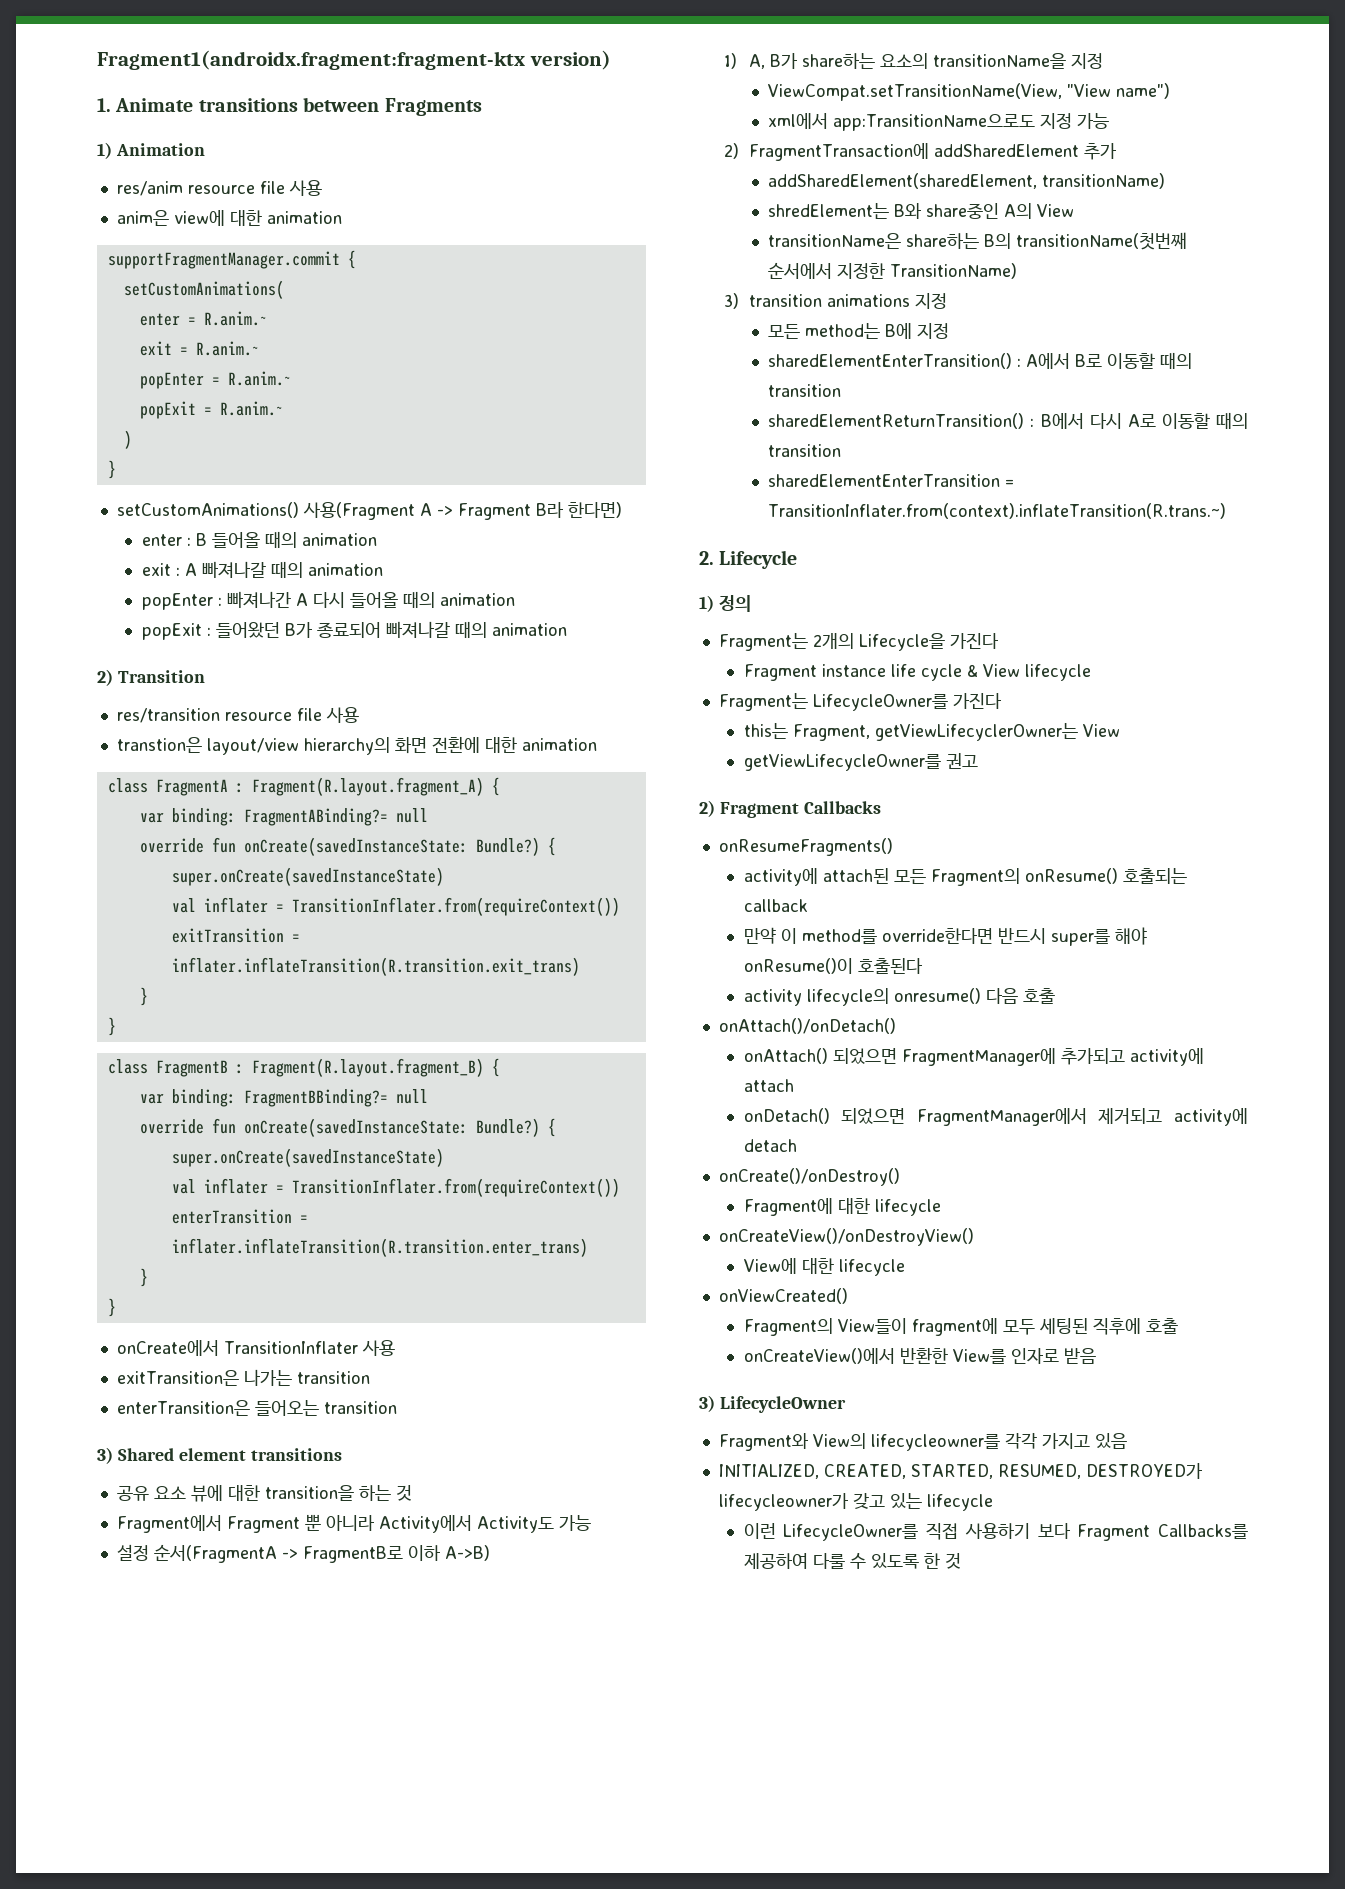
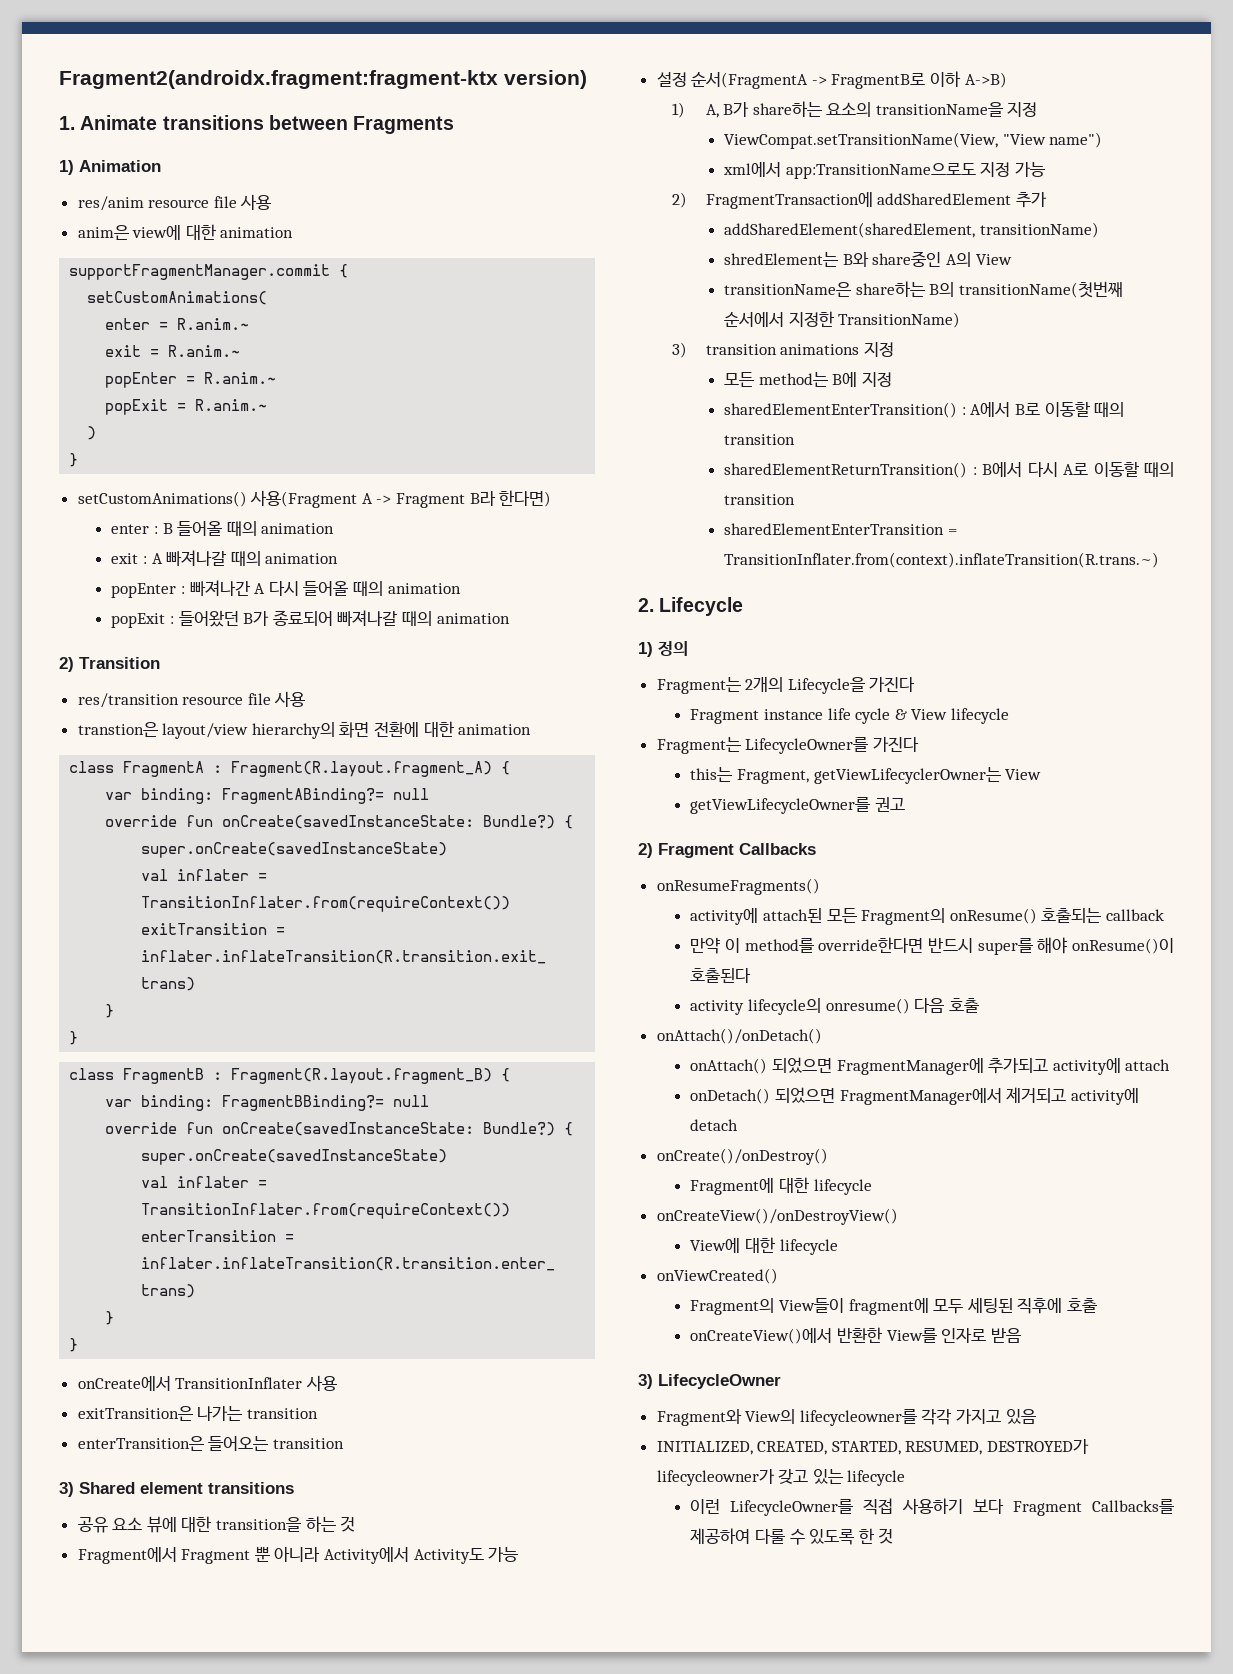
- Fragment1(androidx.fragment:fragment-ktx version)
+ Fragment2(androidx.fragment:fragment-ktx version)

